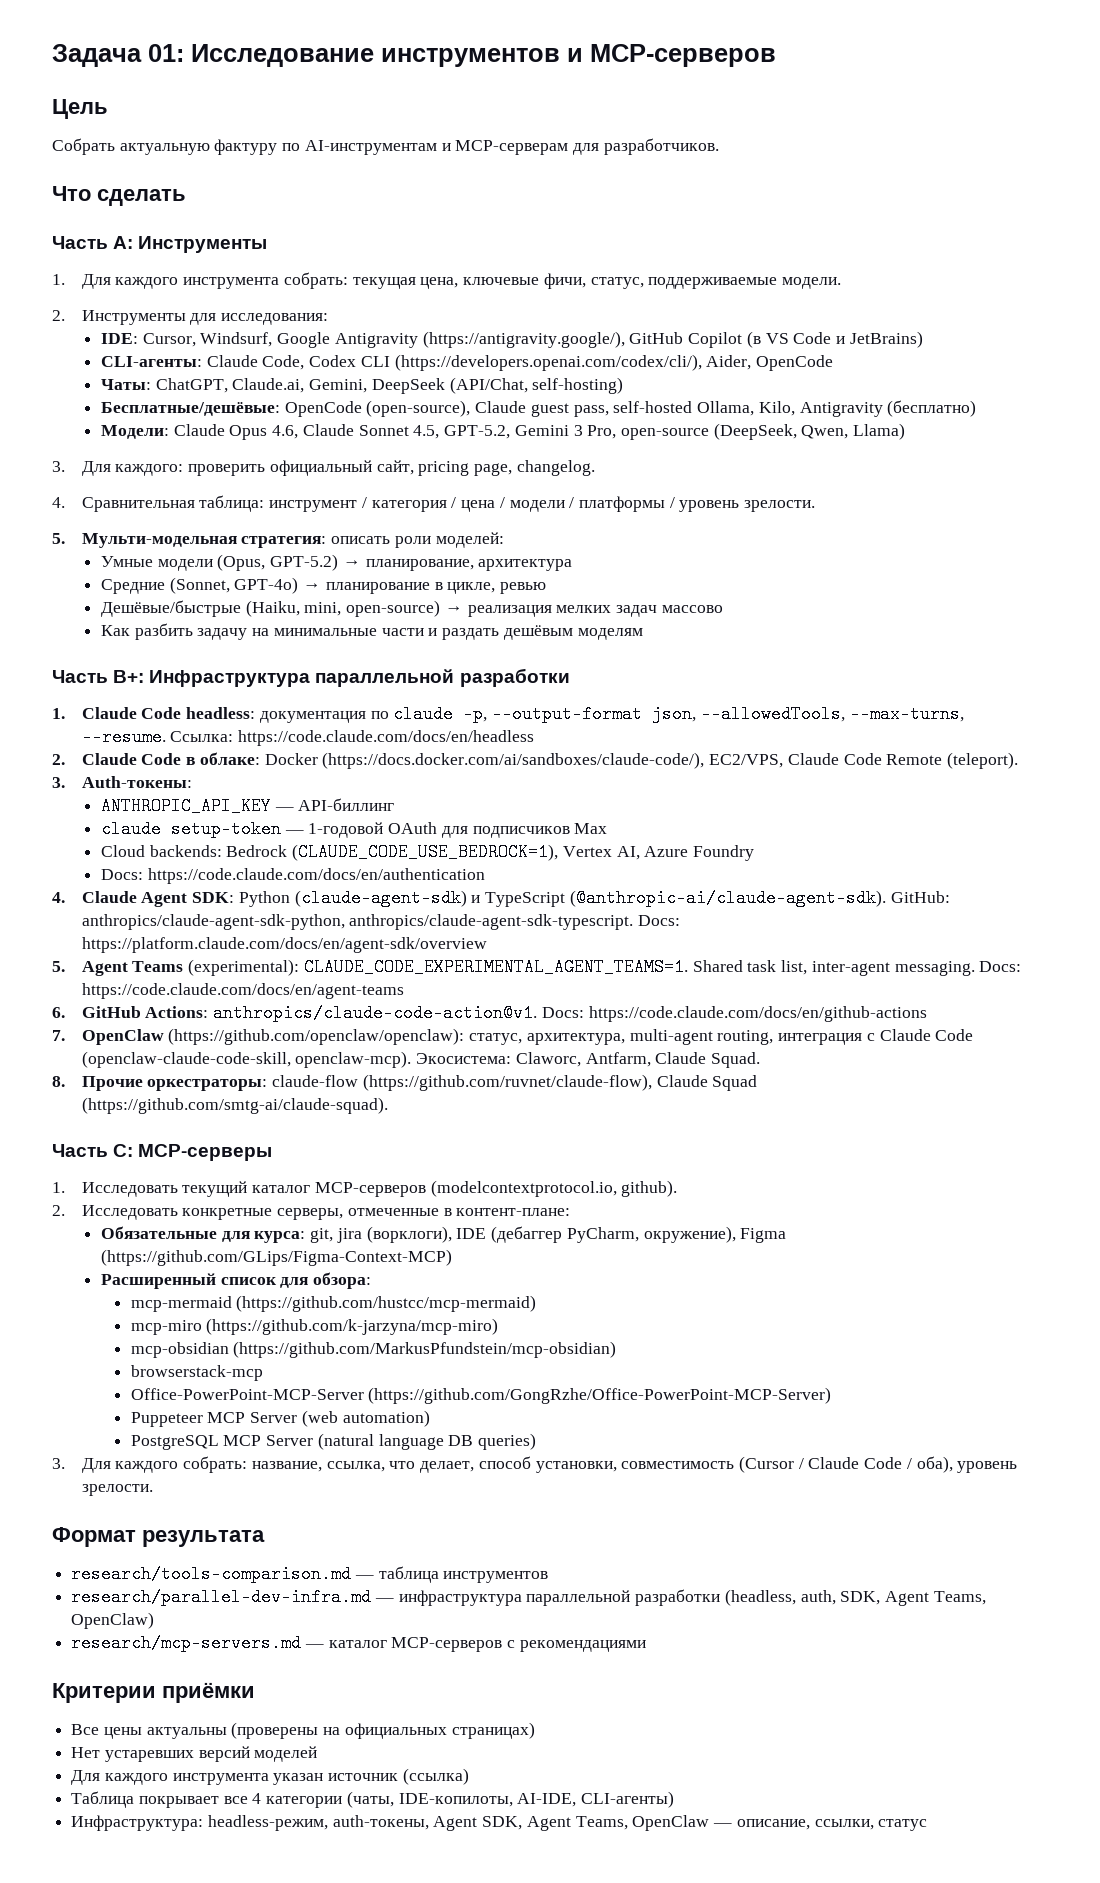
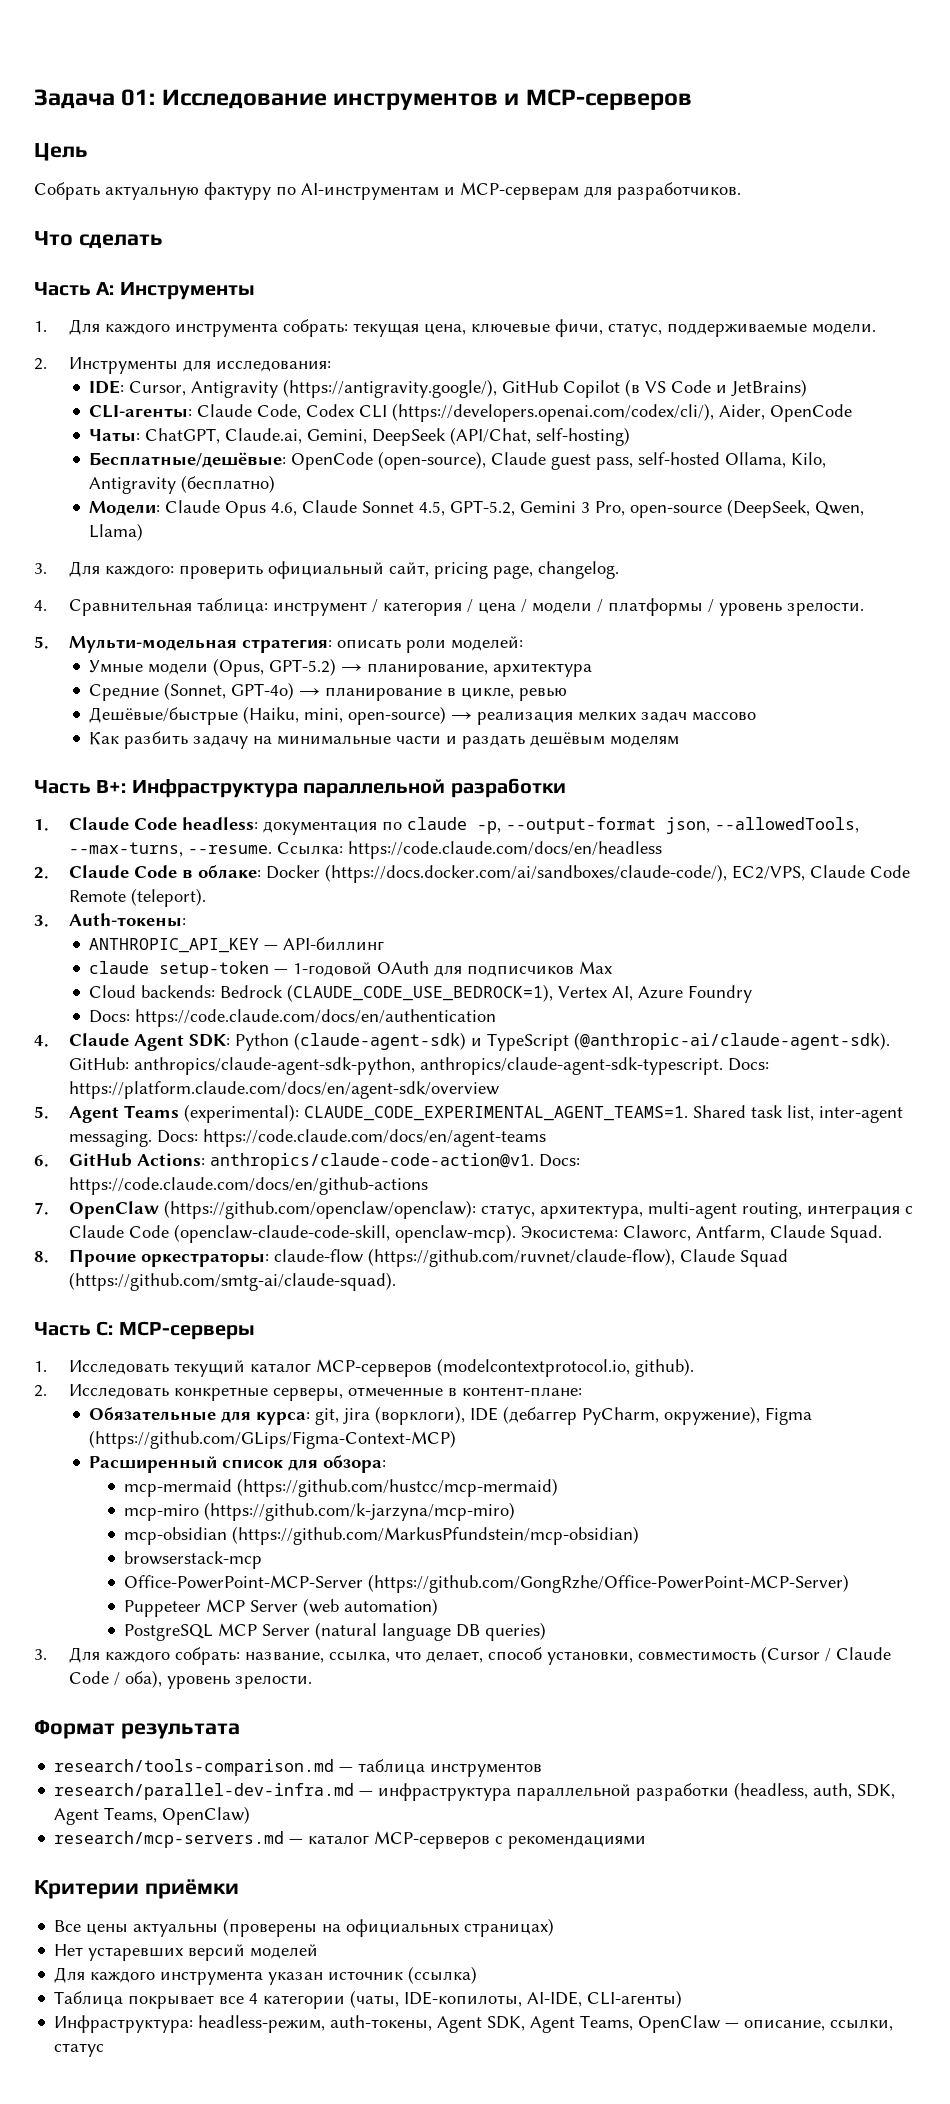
- IDE: Cursor, Windsurf, Google Antigravity (https://antigravity.google/), GitHub Copilot (в VS Code и JetBrains)
+ IDE: Cursor, Antigravity (https://antigravity.google/), GitHub Copilot (в VS Code и JetBrains)

